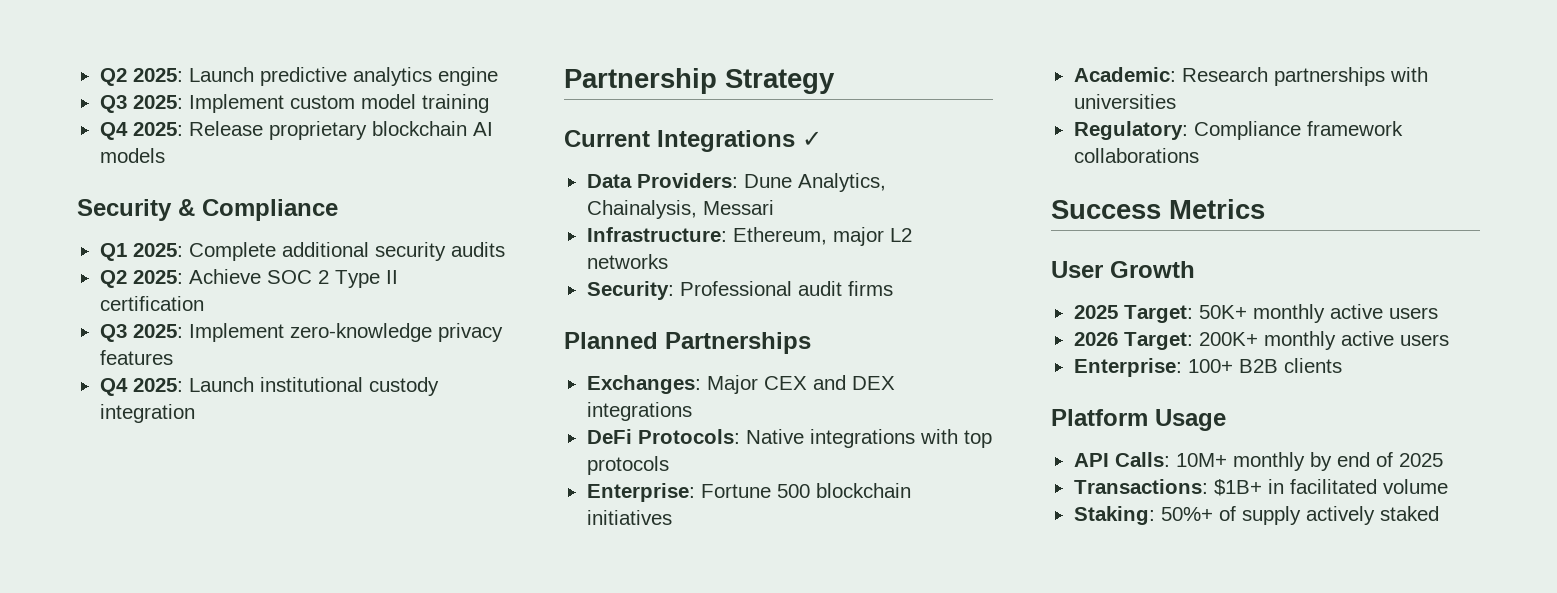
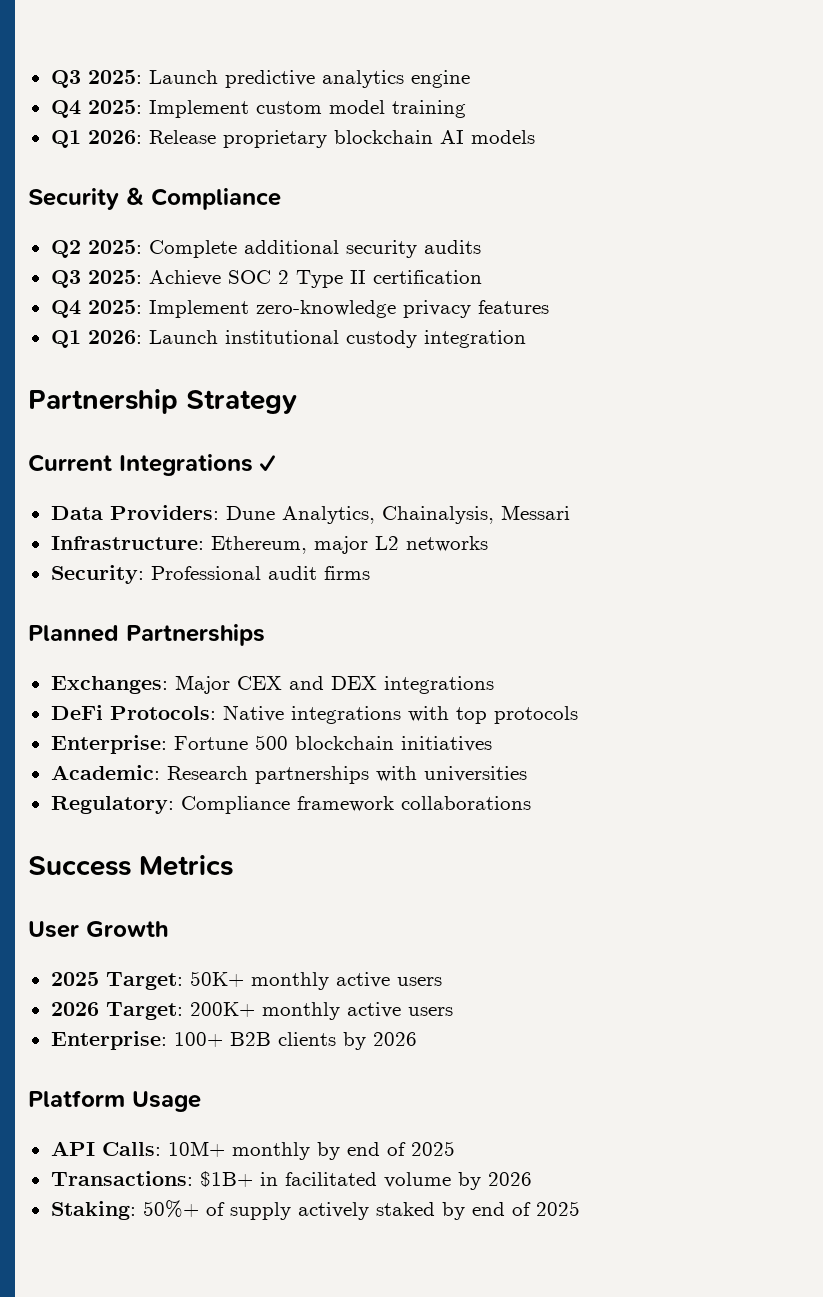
- Q2 2025: Launch predictive analytics engine
+ Q3 2025: Launch predictive analytics engine
- Q3 2025: Implement custom model training
+ Q4 2025: Implement custom model training
- Q4 2025: Release proprietary blockchain AI models
+ Q1 2026: Release proprietary blockchain AI models
- Q1 2025: Complete additional security audits
+ Q2 2025: Complete additional security audits
- Q2 2025: Achieve SOC 2 Type II certification
+ Q3 2025: Achieve SOC 2 Type II certification
- Q3 2025: Implement zero-knowledge privacy features
+ Q4 2025: Implement zero-knowledge privacy features
- Q4 2025: Launch institutional custody integration
+ Q1 2026: Launch institutional custody integration
- Enterprise: 100+ B2B clients
+ Enterprise: 100+ B2B clients by 2026
- Transactions: $1B+ in facilitated volume
+ Transactions: $1B+ in facilitated volume by 2026
- Staking: 50%+ of supply actively staked
+ Staking: 50%+ of supply actively staked by end of 2025

